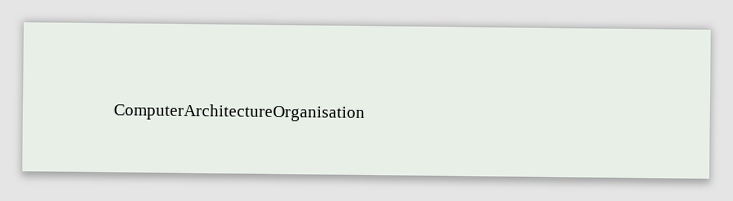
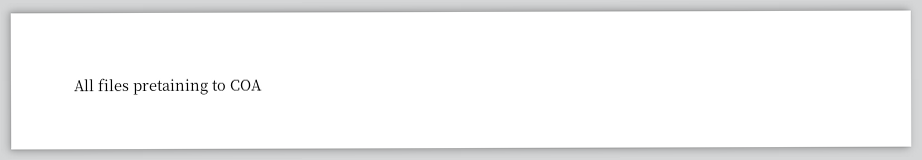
- ComputerArchitectureOrganisation
+ All files pretaining to COA

